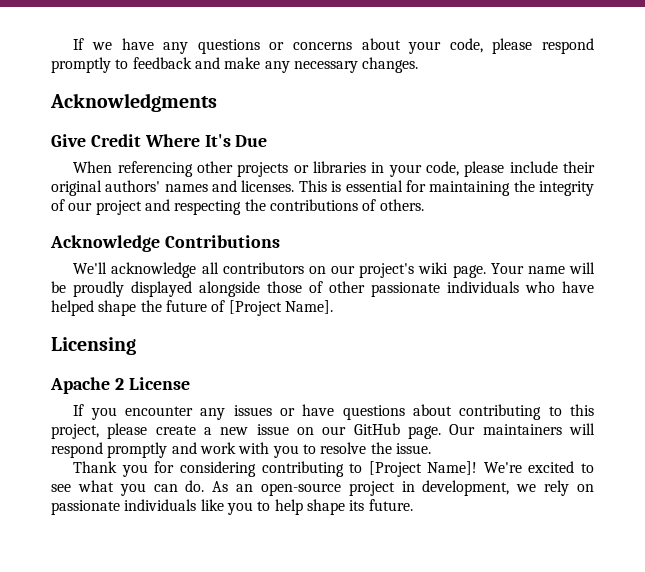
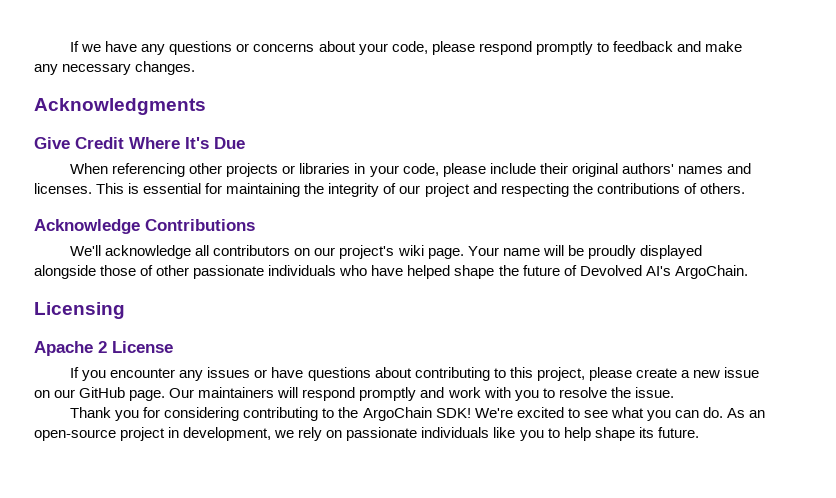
- Your name will be proudly displayed alongside those of other passionate individuals who have helped shape the future of [Project Name].
+ Your name will be proudly displayed alongside those of other passionate individuals who have helped shape the future of Devolved AI's ArgoChain.
- Thank you for considering contributing to [Project Name]!
+ Thank you for considering contributing to the ArgoChain SDK!

